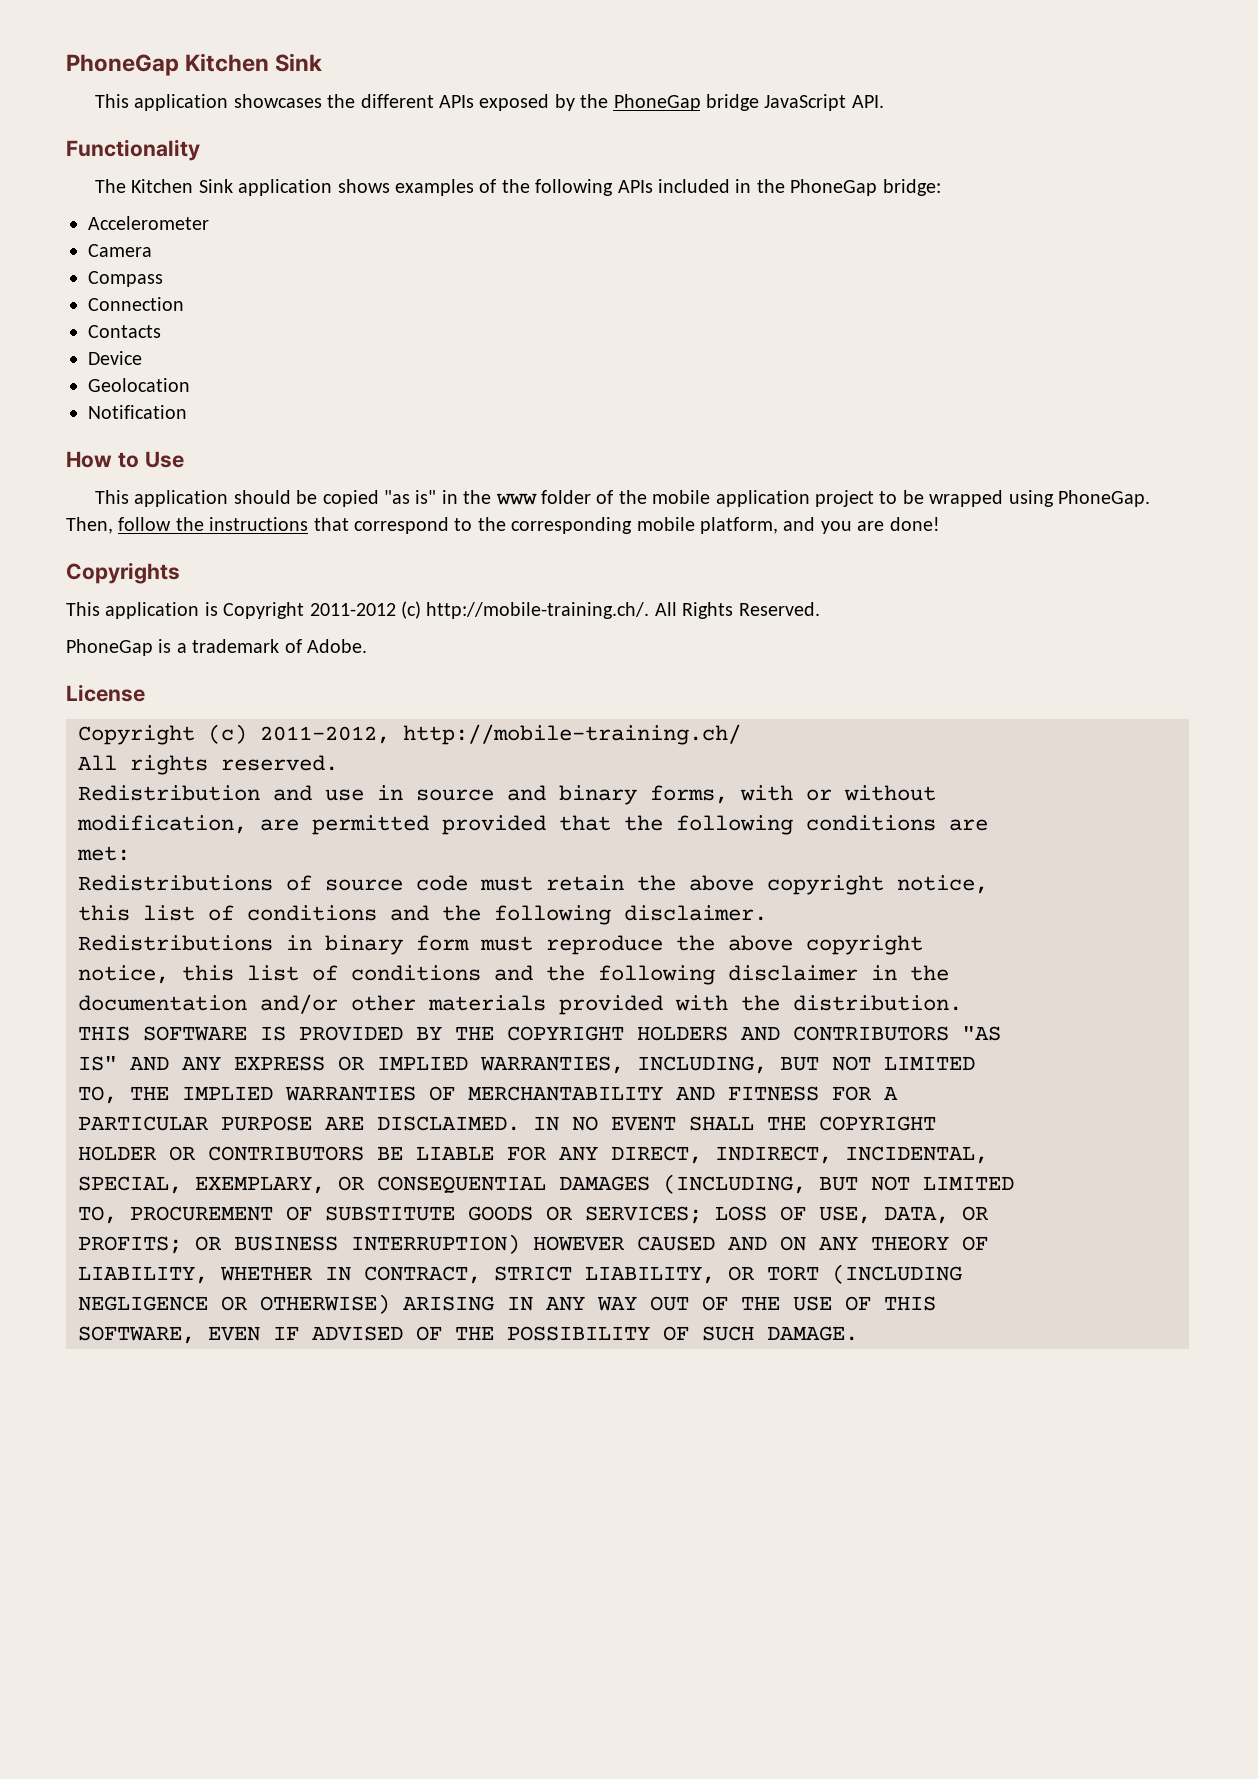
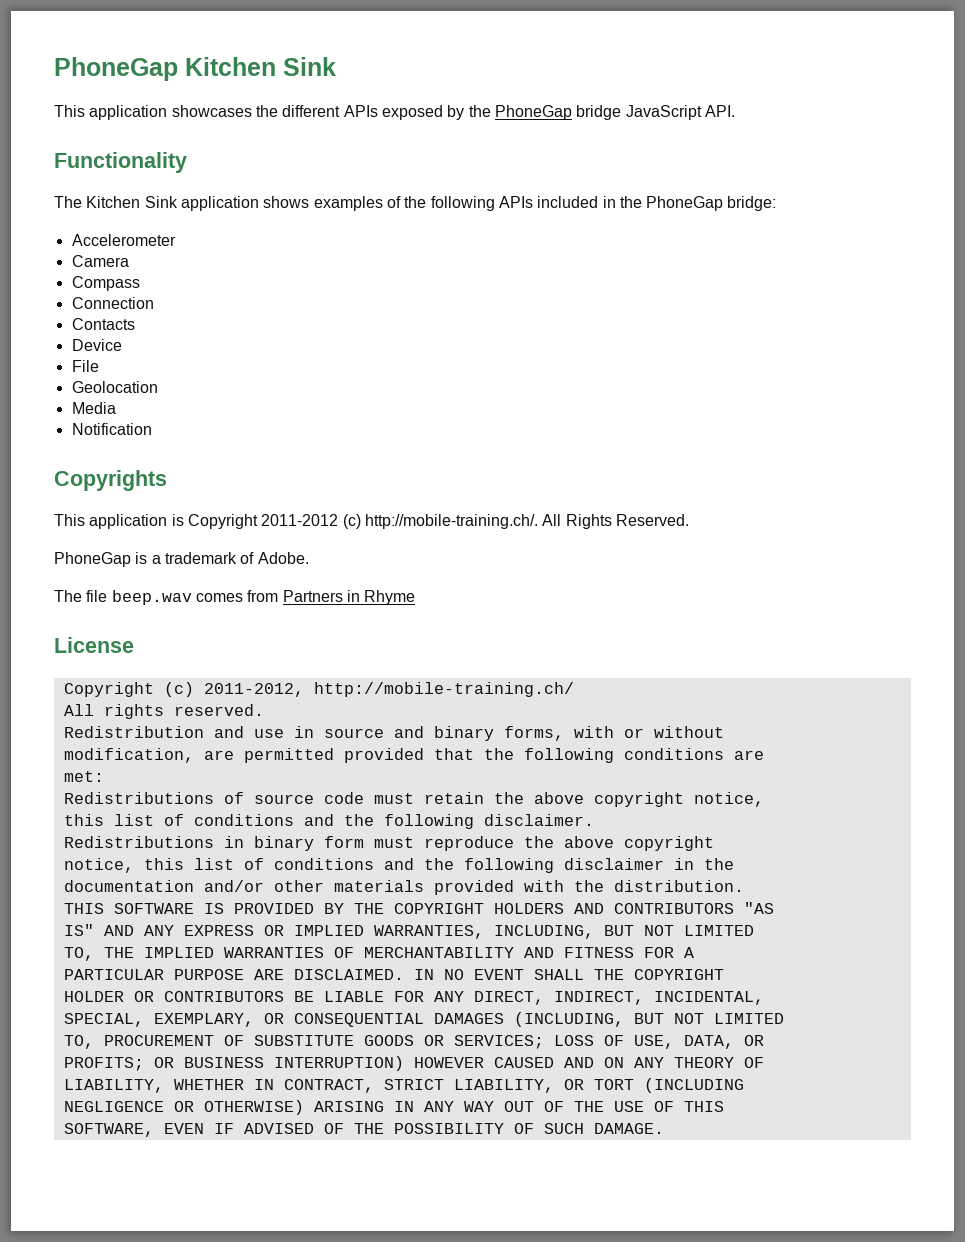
+ File
+ Media
- How to Use
- This application should be copied "as is" in the www folder of the mobile application project to be wrapped using PhoneGap. Then, follow the instructions that correspond to the corresponding mobile platform, and you are done!
+ The file beep.wav comes from Partners in Rhyme

